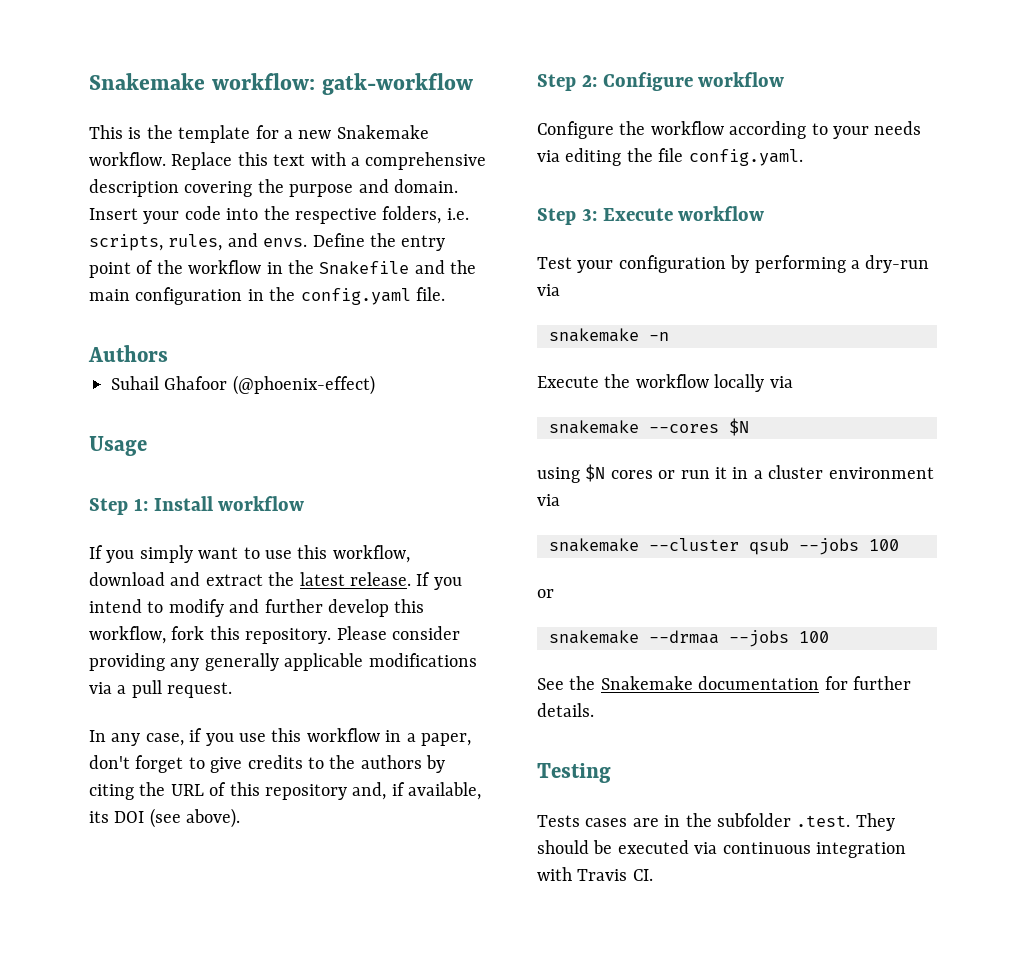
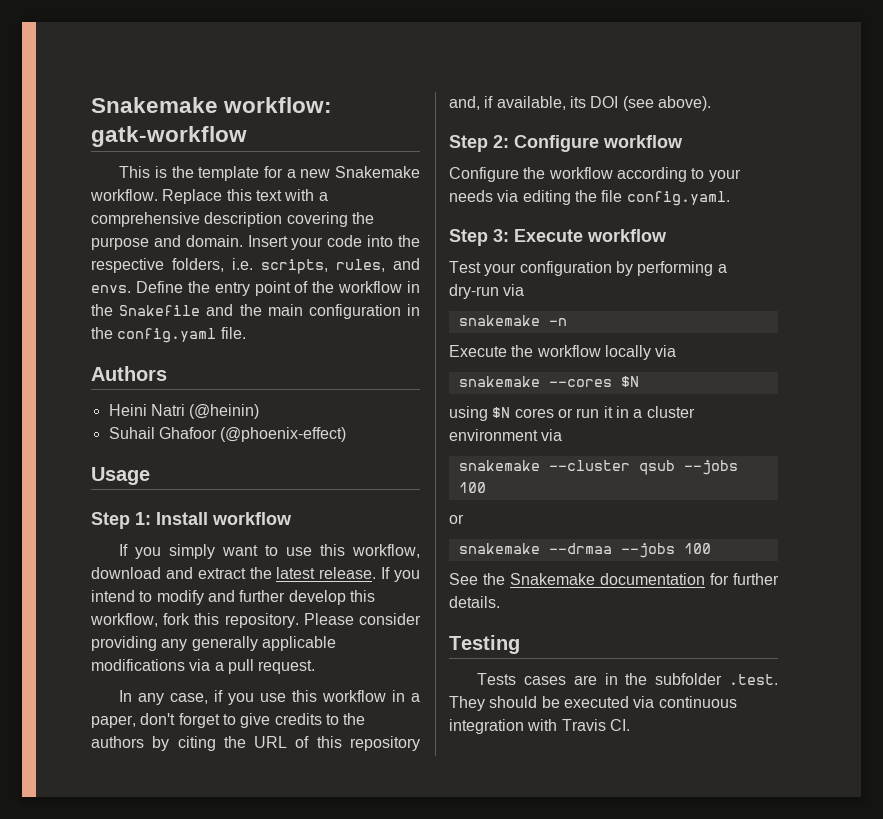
+ Heini Natri (@heinin)

